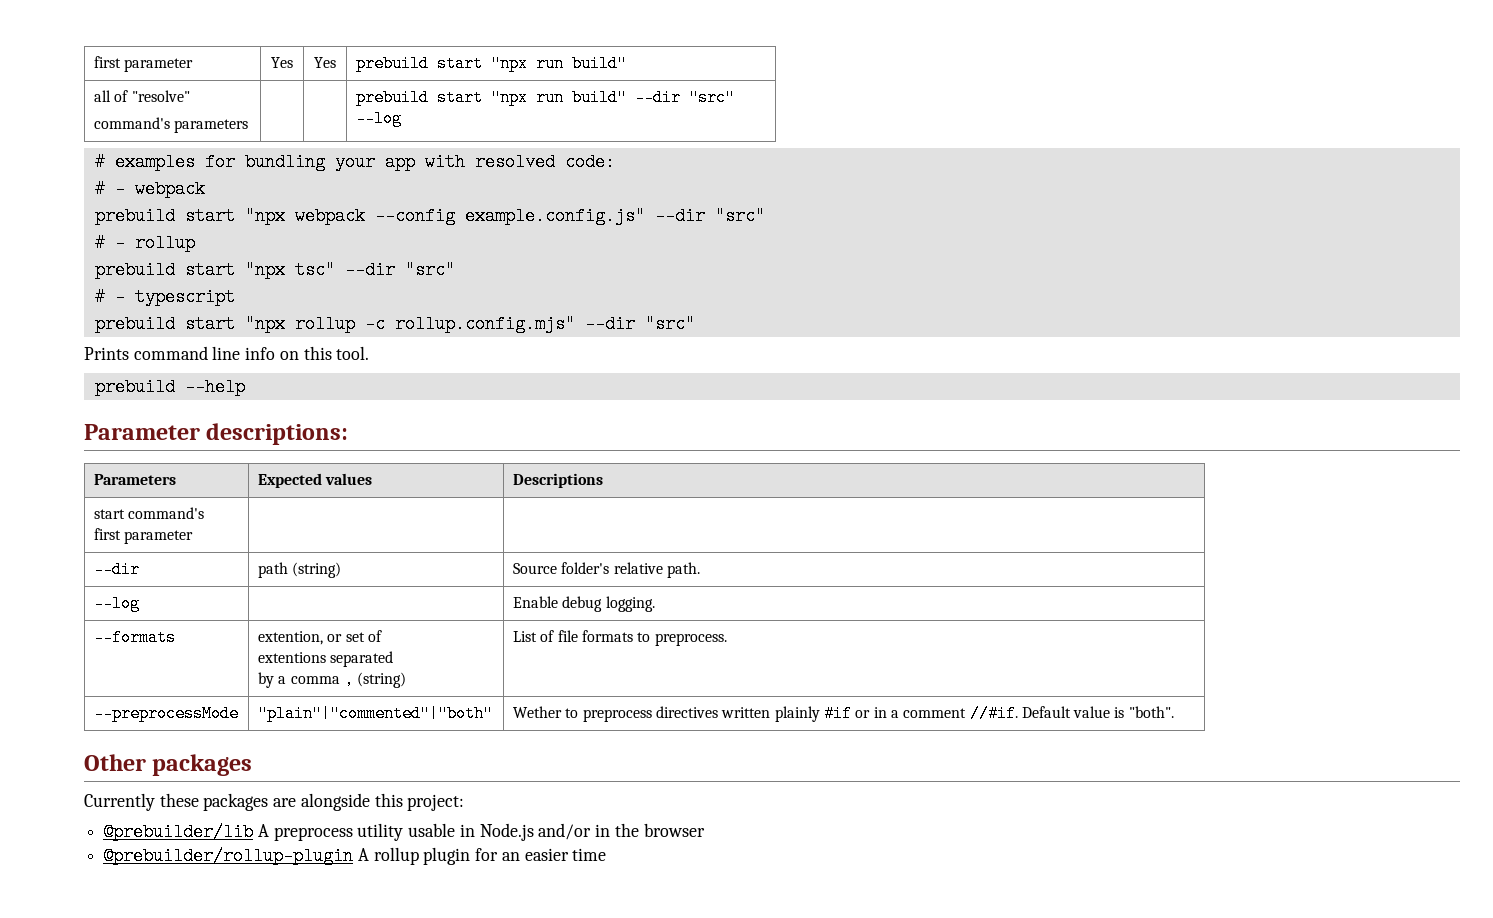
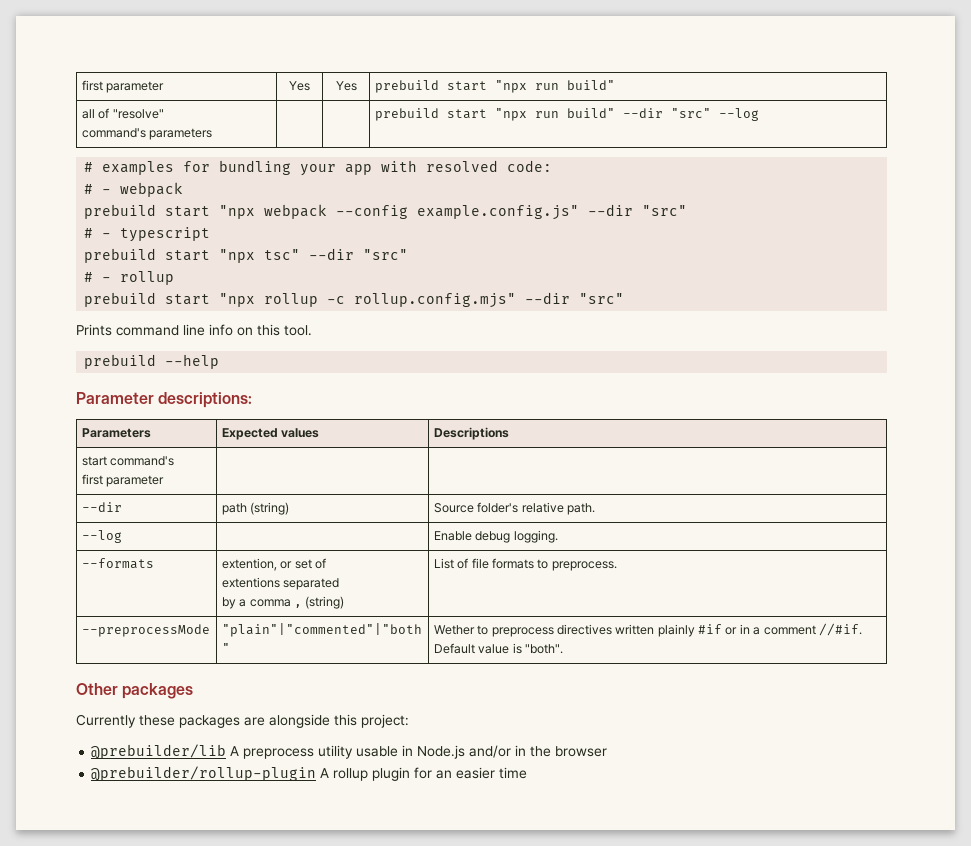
- # - rollup
+ # - typescript
- # - typescript
+ # - rollup

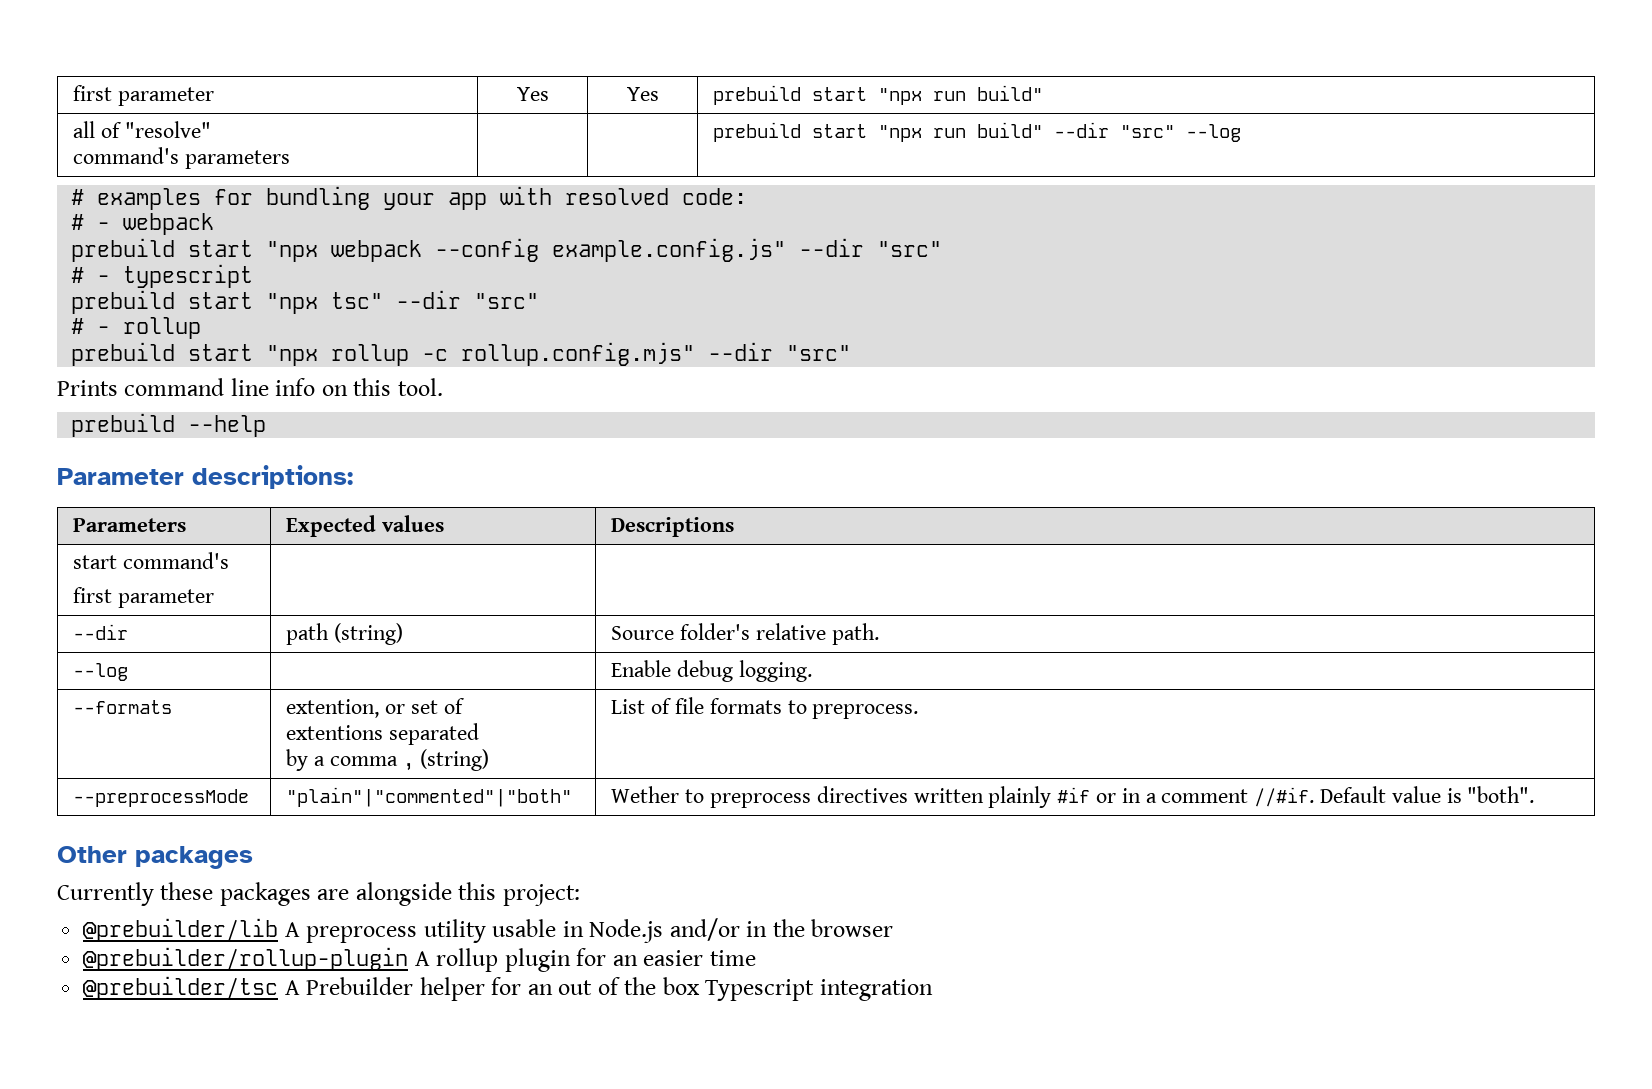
+ @prebuilder/tsc A Prebuilder helper for an out of the box Typescript integration

